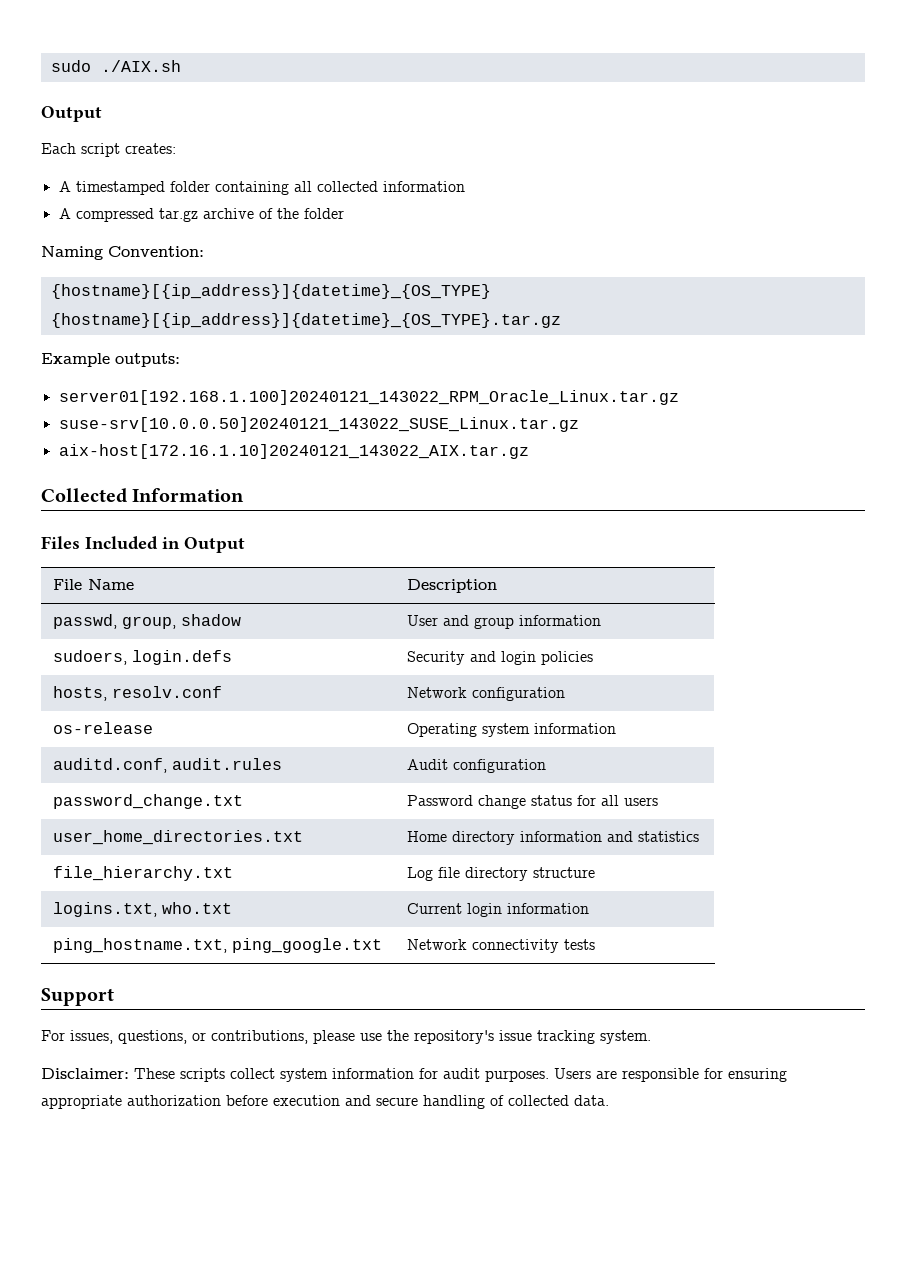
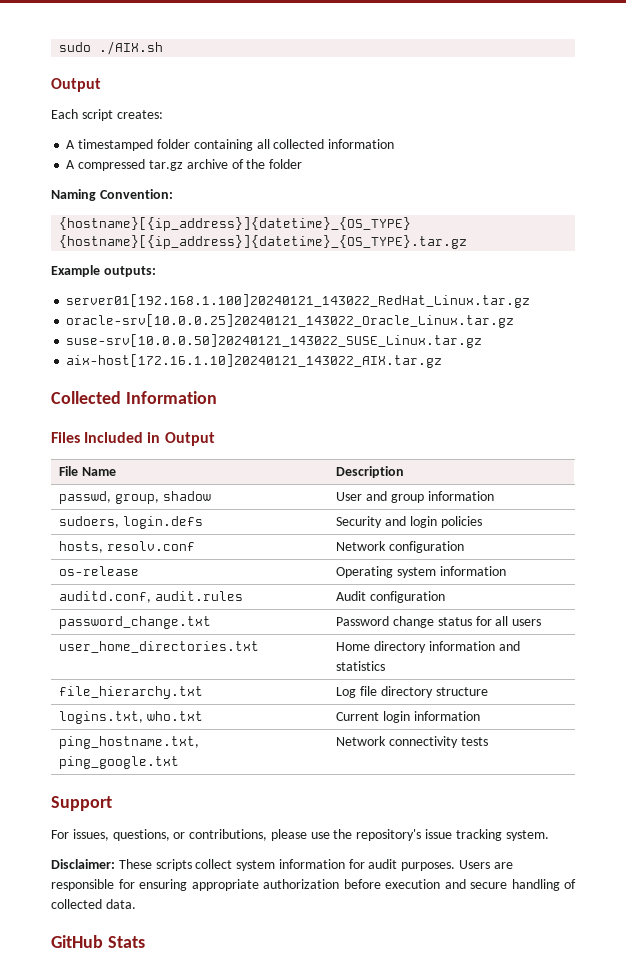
- server01[192.168.1.100]20240121_143022_RPM_Oracle_Linux.tar.gz
+ server01[192.168.1.100]20240121_143022_RedHat_Linux.tar.gz
+ oracle-srv[10.0.0.25]20240121_143022_Oracle_Linux.tar.gz
+ GitHub Stats

